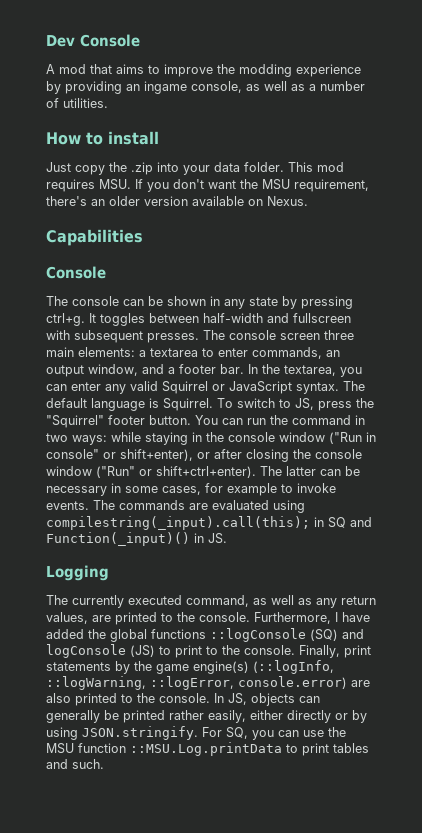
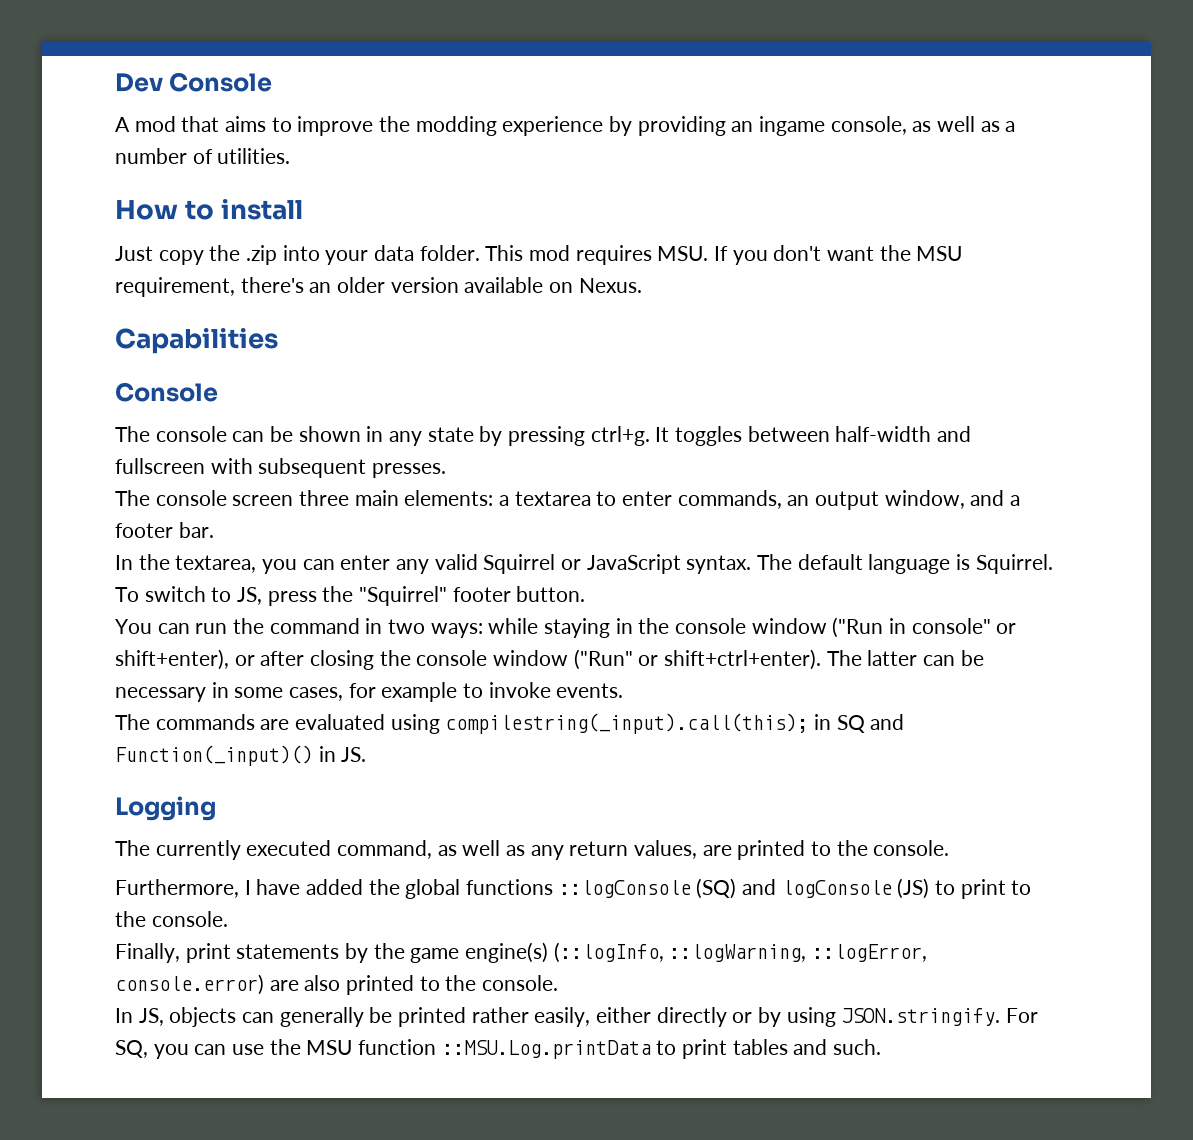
- It toggles between half-width and fullscreen with subsequent presses. The console screen three main elements: a textarea to enter commands, an output window, and a footer bar. In the textarea, you can enter any valid Squirrel or JavaScript syntax.
+ It toggles between half-width and fullscreen with subsequent presses.
+ The console screen three main elements: a textarea to enter commands, an output window, and a footer bar.
+ In the textarea, you can enter any valid Squirrel or JavaScript syntax.
- To switch to JS, press the "Squirrel" footer button. You can run the command in two ways: while staying in the console window ("Run in console" or shift+enter), or after closing the console window ("Run" or shift+ctrl+enter).
+ To switch to JS, press the "Squirrel" footer button.
+ You can run the command in two ways: while staying in the console window ("Run in console" or shift+enter), or after closing the console window ("Run" or shift+ctrl+enter).
- The latter can be necessary in some cases, for example to invoke events. The commands are evaluated using compilestring(_input).call(this); in SQ and Function(_input)() in JS.
+ The latter can be necessary in some cases, for example to invoke events.
+ The commands are evaluated using compilestring(_input).call(this); in SQ and Function(_input)() in JS.
- The currently executed command, as well as any return values, are printed to the console. Furthermore, I have added the global functions ::logConsole (SQ) and logConsole (JS) to print to the console. Finally, print statements by the game engine(s) (::logInfo, ::logWarning, ::logError, console.error) are also printed to the console. In JS, objects can generally be printed rather easily, either directly or by using JSON.stringify. For SQ, you can use the MSU function ::MSU.Log.printData to print tables and such.
+ The currently executed command, as well as any return values, are printed to the console.
+ Furthermore, I have added the global functions ::logConsole (SQ) and logConsole (JS) to print to the console.
+ Finally, print statements by the game engine(s) (::logInfo, ::logWarning, ::logError, console.error) are also printed to the console.
+ In JS, objects can generally be printed rather easily, either directly or by using JSON.stringify. For SQ, you can use the MSU function ::MSU.Log.printData to print tables and such.

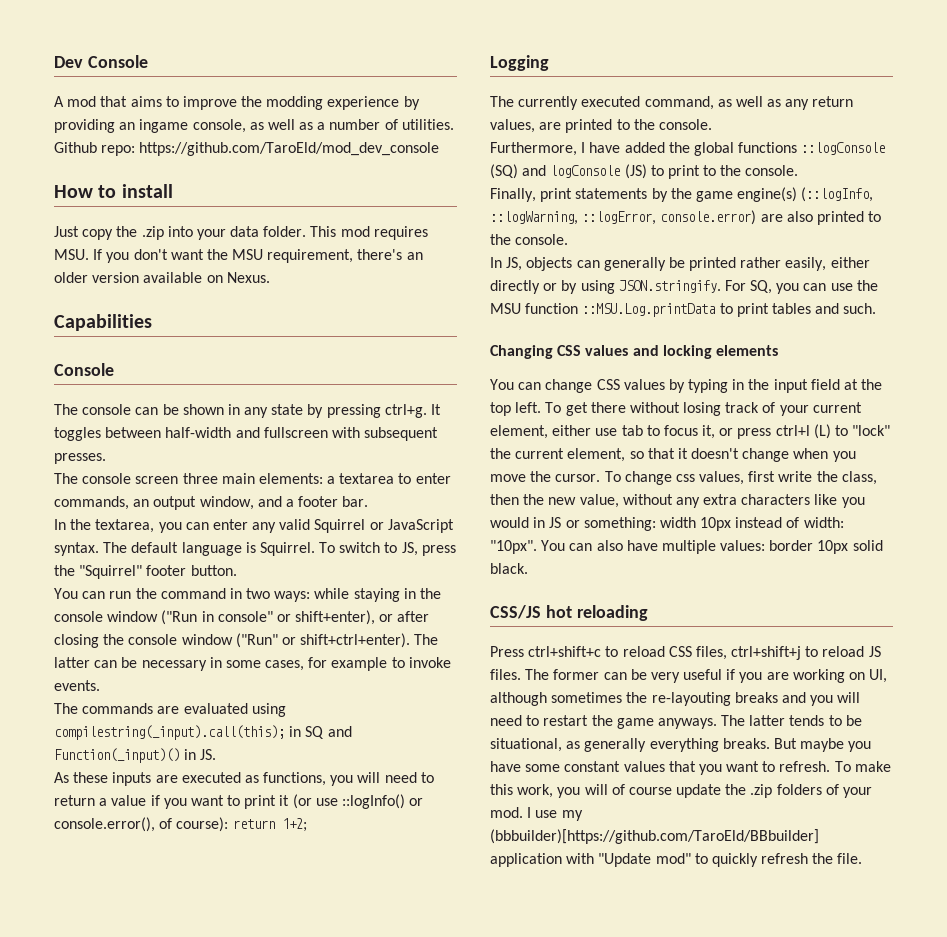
+ Github repo: https://github.com/TaroEld/mod_dev_console
+ As these inputs are executed as functions, you will need to return a value if you want to print it (or use ::logInfo() or console.error(), of course): return 1+2;
+ Changing CSS values and locking elements
+ You can change CSS values by typing in the input field at the top left. To get there without losing track of your current element, either use tab to focus it, or press ctrl+l (L) to "lock" the current element, so that it doesn't change when you move the cursor. To change css values, first write the class, then the new value, without any extra characters like you would in JS or something: width 10px instead of width: "10px". You can also have multiple values: border 10px solid black.
+ CSS/JS hot reloading
+ Press ctrl+shift+c to reload CSS files, ctrl+shift+j to reload JS files. The former can be very useful if you are working on UI, although sometimes the re-layouting breaks and you will need to restart the game anyways. The latter tends to be situational, as generally everything breaks. But maybe you have some constant values that you want to refresh. To make this work, you will of course update the .zip folders of your mod. I use my (bbbuilder)[https://github.com/TaroEld/BBbuilder] application with "Update mod" to quickly refresh the file.

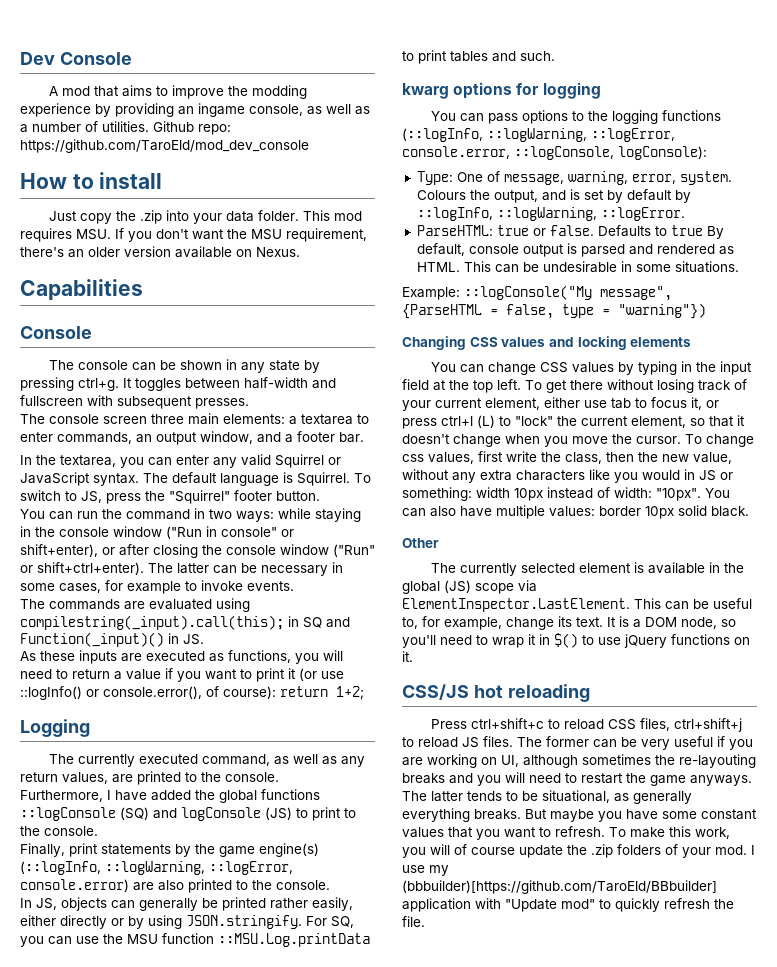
+ kwarg options for logging
+ You can pass options to the logging functions (::logInfo, ::logWarning, ::logError, console.error, ::logConsole, logConsole):
+ Type: One of message, warning, error, system. Colours the output, and is set by default by ::logInfo, ::logWarning, ::logError.
+ ParseHTML: true or false. Defaults to true By default, console output is parsed and rendered as HTML. This can be undesirable in some situations.
+ Example: ::logConsole("My message", {ParseHTML = false, type = "warning"})
+ Other
+ The currently selected element is available in the global (JS) scope via ElementInspector.LastElement. This can be useful to, for example, change its text. It is a DOM node, so you'll need to wrap it in $() to use jQuery functions on it.

